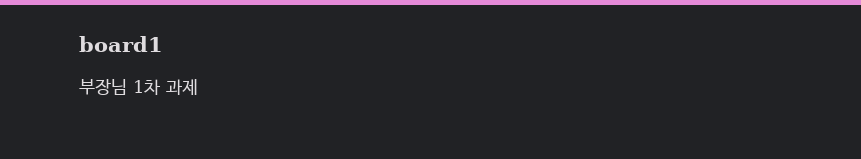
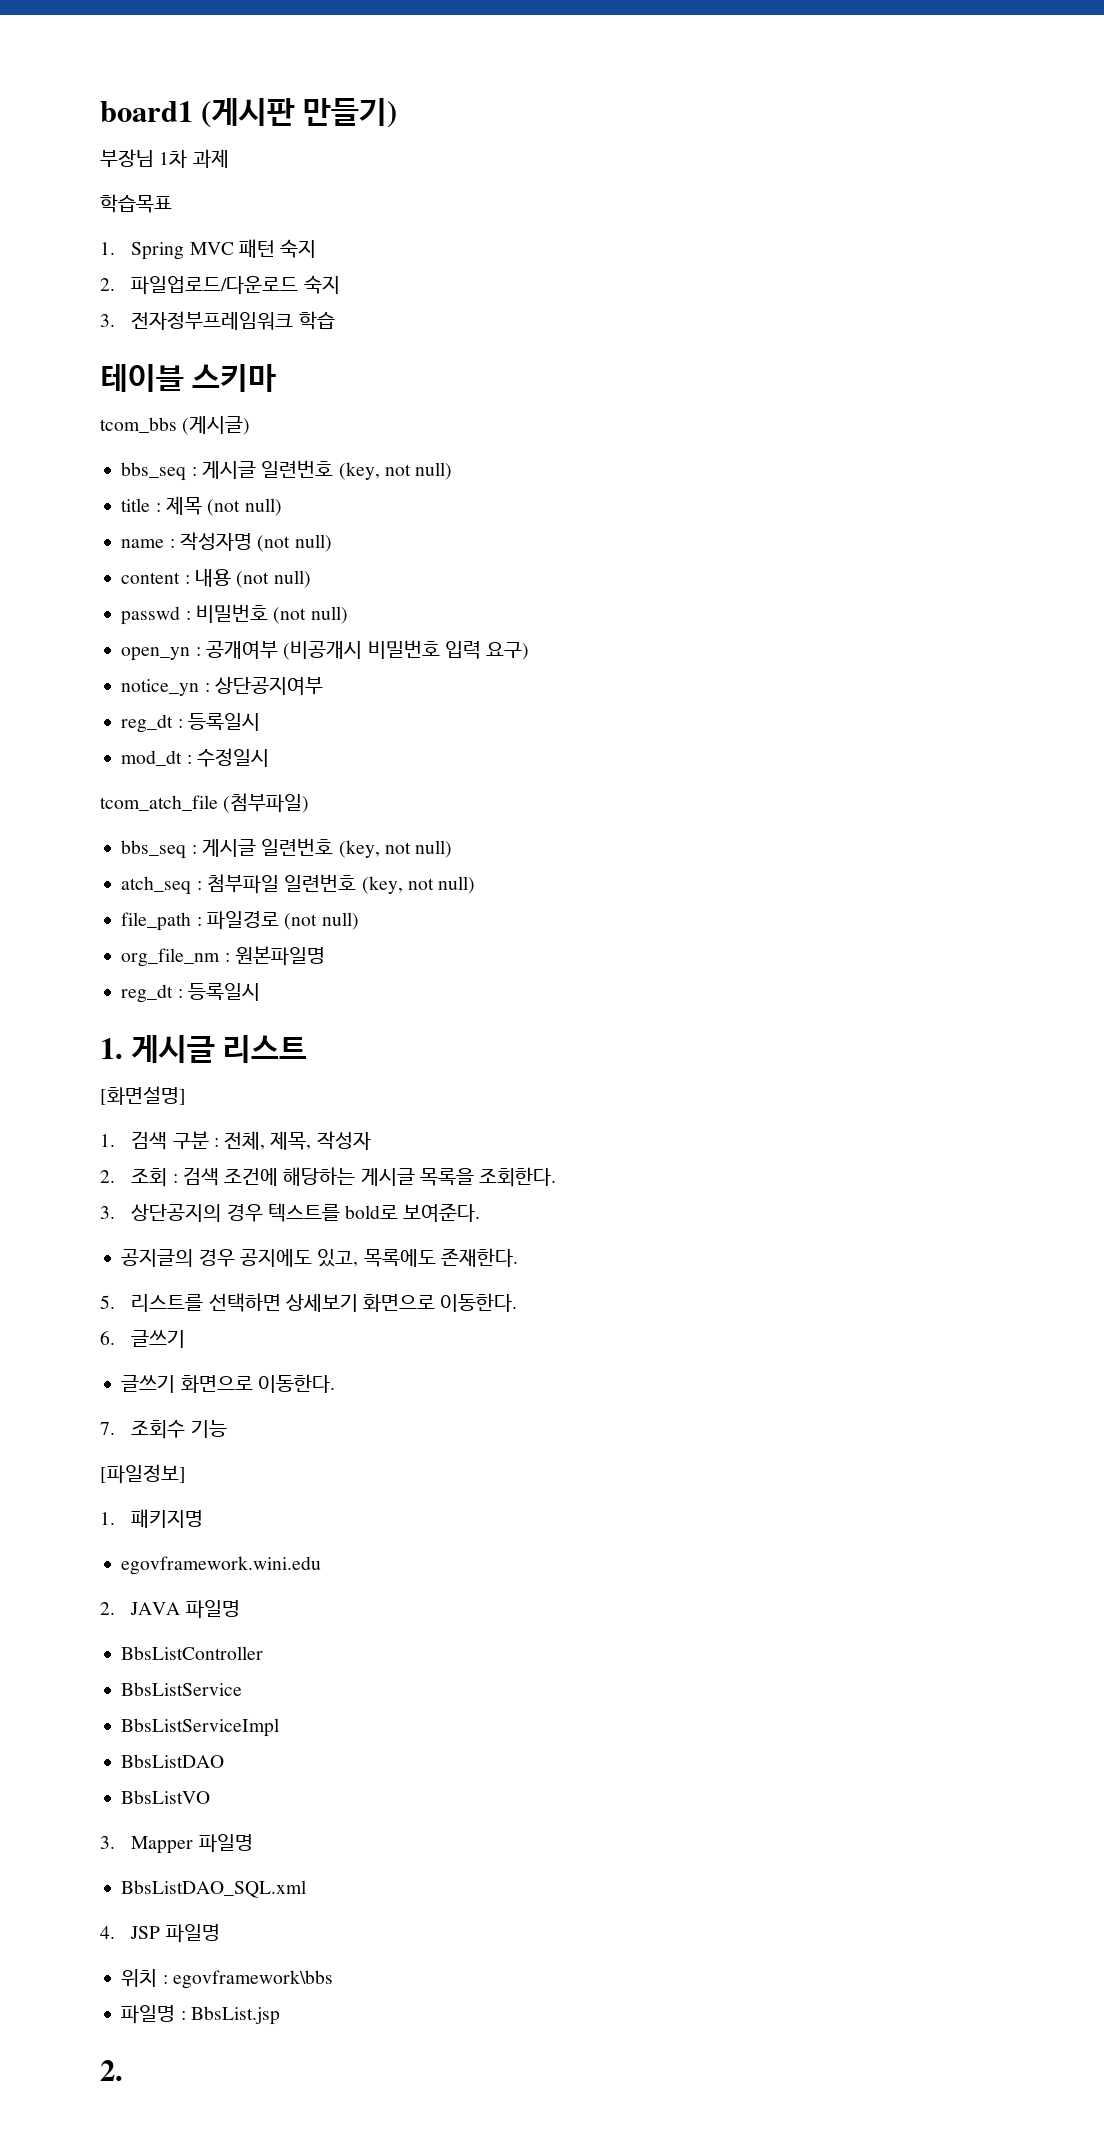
- board1
+ board1 (게시판 만들기)
+ 학습목표
+ 1. Spring MVC 패턴 숙지
+ 2. 파일업로드/다운로드 숙지
+ 3. 전자정부프레임워크 학습
+ 테이블 스키마
+ tcom_bbs (게시글)
+ bbs_seq : 게시글 일련번호 (key, not null)
+ title : 제목 (not null)
+ name : 작성자명 (not null)
+ content : 내용 (not null)
+ passwd : 비밀번호 (not null)
+ open_yn : 공개여부 (비공개시 비밀번호 입력 요구)
+ notice_yn : 상단공지여부
+ reg_dt : 등록일시
+ mod_dt : 수정일시
+ tcom_atch_file (첨부파일)
+ bbs_seq : 게시글 일련번호 (key, not null)
+ atch_seq : 첨부파일 일련번호 (key, not null)
+ file_path : 파일경로 (not null)
+ org_file_nm : 원본파일명
+ reg_dt : 등록일시
+ 1. 게시글 리스트
+ [화면설명]
+ 1. 검색 구분 : 전체, 제목, 작성자
+ 2. 조회 : 검색 조건에 해당하는 게시글 목록을 조회한다.
+ 3. 상단공지의 경우 텍스트를 bold로 보여준다.
+ 공지글의 경우 공지에도 있고, 목록에도 존재한다.
+ 5. 리스트를 선택하면 상세보기 화면으로 이동한다.
+ 6. 글쓰기
+ 글쓰기 화면으로 이동한다.
+ 7. 조회수 기능
+ [파일정보]
+ 1. 패키지명
+ egovframework.wini.edu
+ 2. JAVA 파일명
+ BbsListController
+ BbsListService
+ BbsListServiceImpl
+ BbsListDAO
+ BbsListVO
+ 3. Mapper 파일명
+ BbsListDAO_SQL.xml
+ 4. JSP 파일명
+ 위치 : egovframework\bbs
+ 파일명 : BbsList.jsp
+ 2.

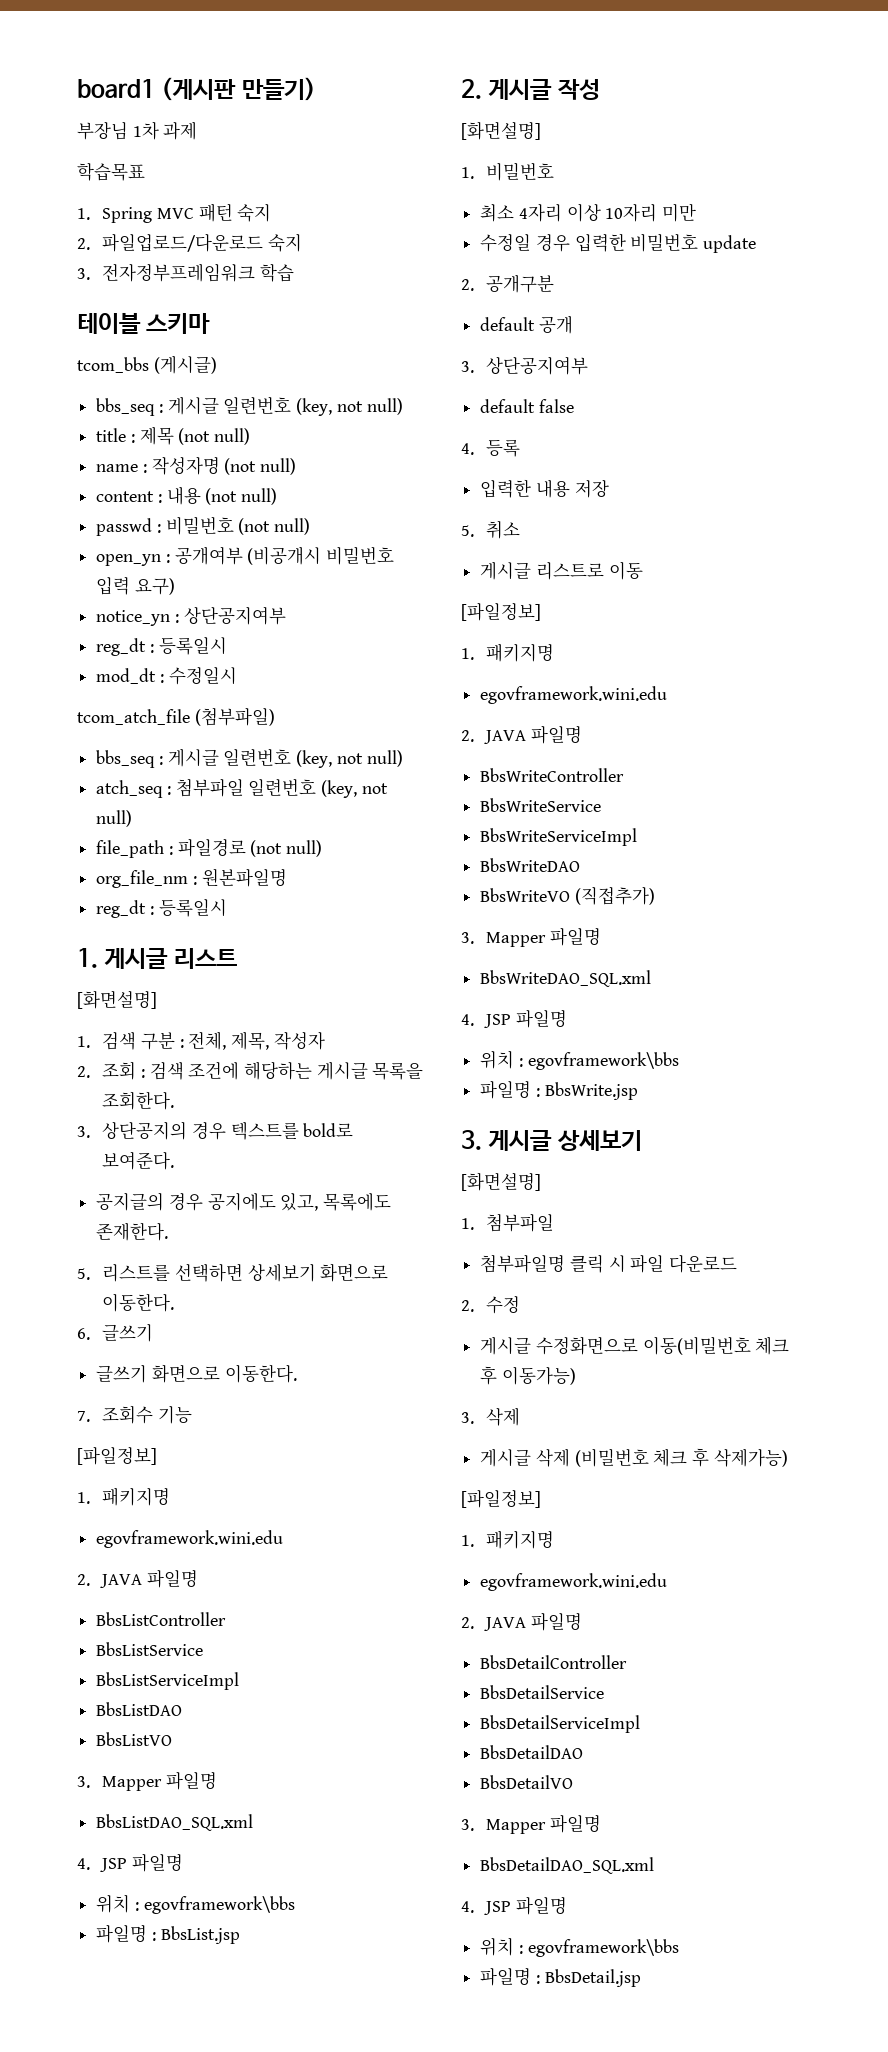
  파일명 : BbsList.jsp
- 2.
+ 2. 게시글 작성
+ [화면설명]
+ 1. 비밀번호
+ 최소 4자리 이상 10자리 미만
+ 수정일 경우 입력한 비밀번호 update
+ 2. 공개구분
+ default 공개
+ 3. 상단공지여부
+ default false
+ 4. 등록
+ 입력한 내용 저장
+ 5. 취소
+ 게시글 리스트로 이동
+ [파일정보]
+ 1. 패키지명
+ egovframework.wini.edu
+ 2. JAVA 파일명
+ BbsWriteController
+ BbsWriteService
+ BbsWriteServiceImpl
+ BbsWriteDAO
+ BbsWriteVO (직접추가)
+ 3. Mapper 파일명
+ BbsWriteDAO_SQL.xml
+ 4. JSP 파일명
+ 위치 : egovframework\bbs
+ 파일명 : BbsWrite.jsp
+ 3. 게시글 상세보기
+ [화면설명]
+ 1. 첨부파일
+ 첨부파일명 클릭 시 파일 다운로드
+ 2. 수정
+ 게시글 수정화면으로 이동(비밀번호 체크 후 이동가능)
+ 3. 삭제
+ 게시글 삭제 (비밀번호 체크 후 삭제가능)
+ [파일정보]
+ 1. 패키지명
+ egovframework.wini.edu
+ 2. JAVA 파일명
+ BbsDetailController
+ BbsDetailService
+ BbsDetailServiceImpl
+ BbsDetailDAO
+ BbsDetailVO
+ 3. Mapper 파일명
+ BbsDetailDAO_SQL.xml
+ 4. JSP 파일명
+ 위치 : egovframework\bbs
+ 파일명 : BbsDetail.jsp

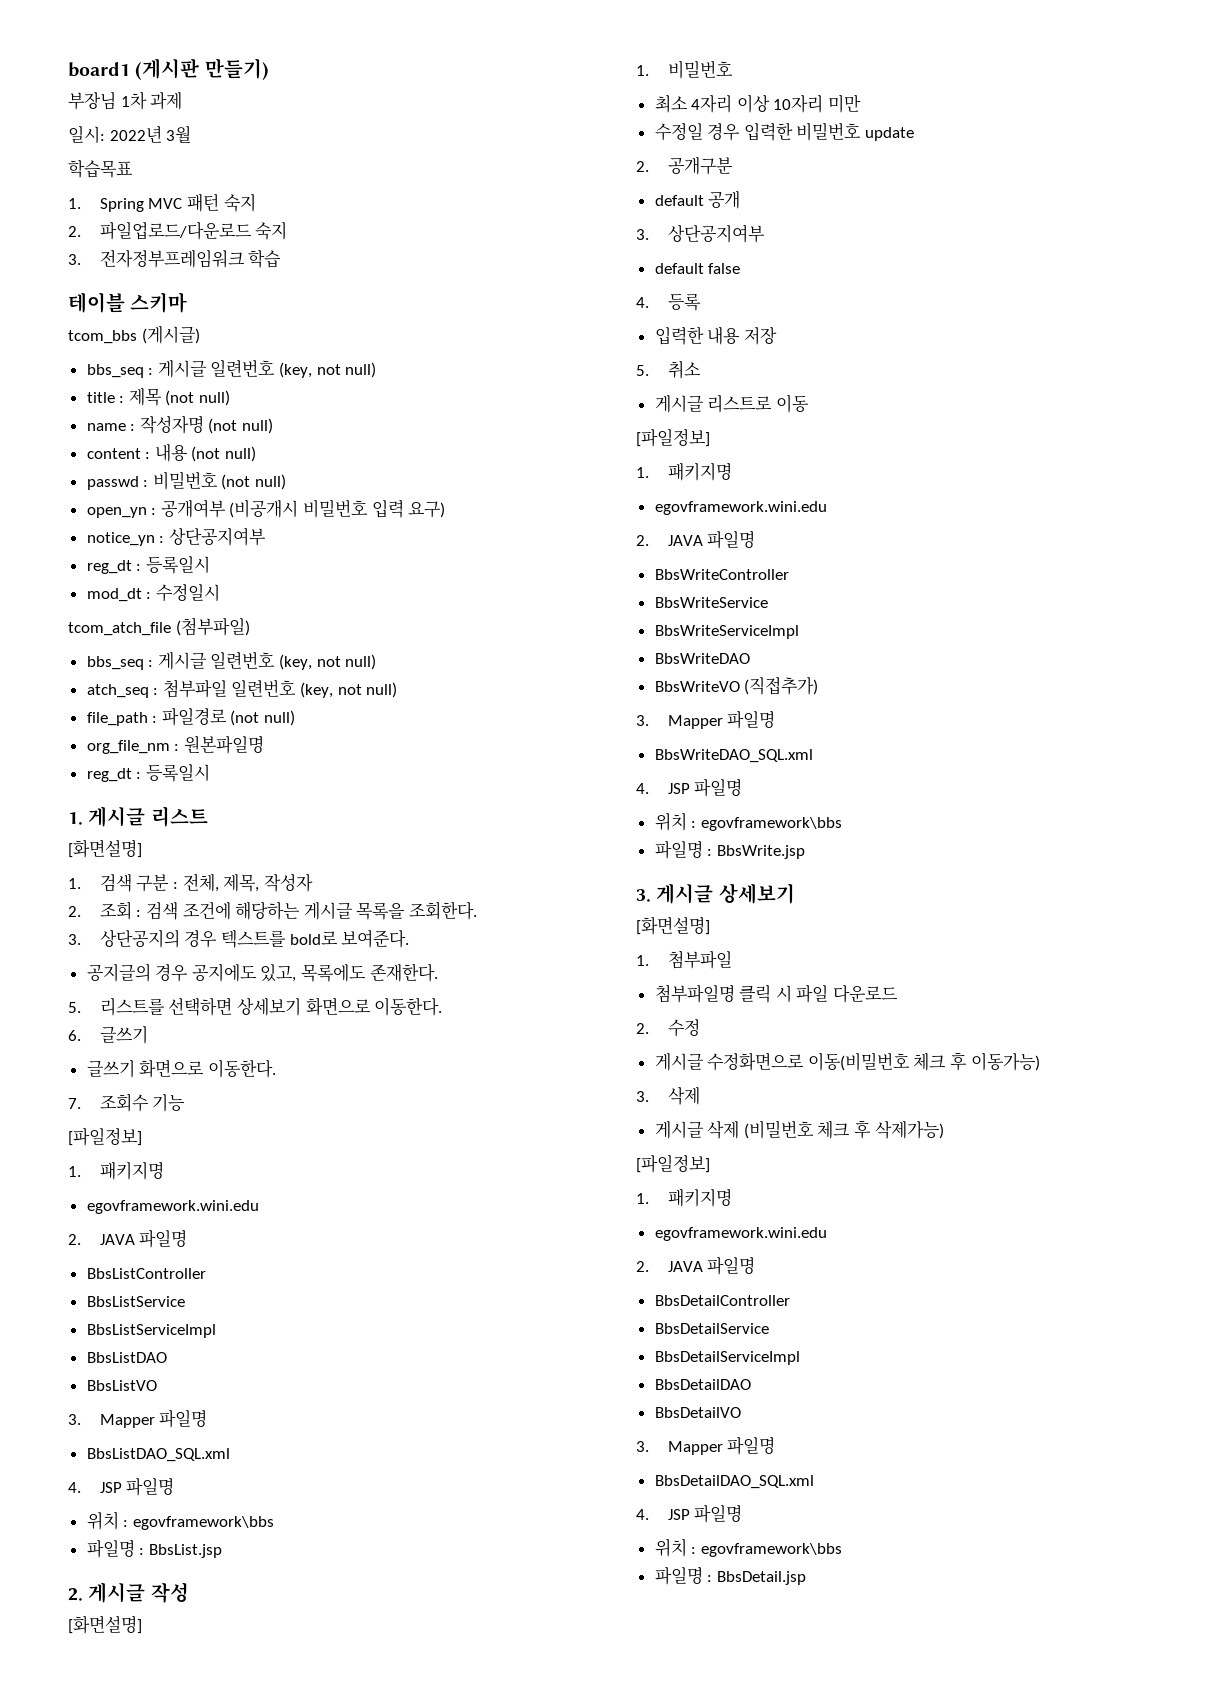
+ 일시: 2022년 3월

